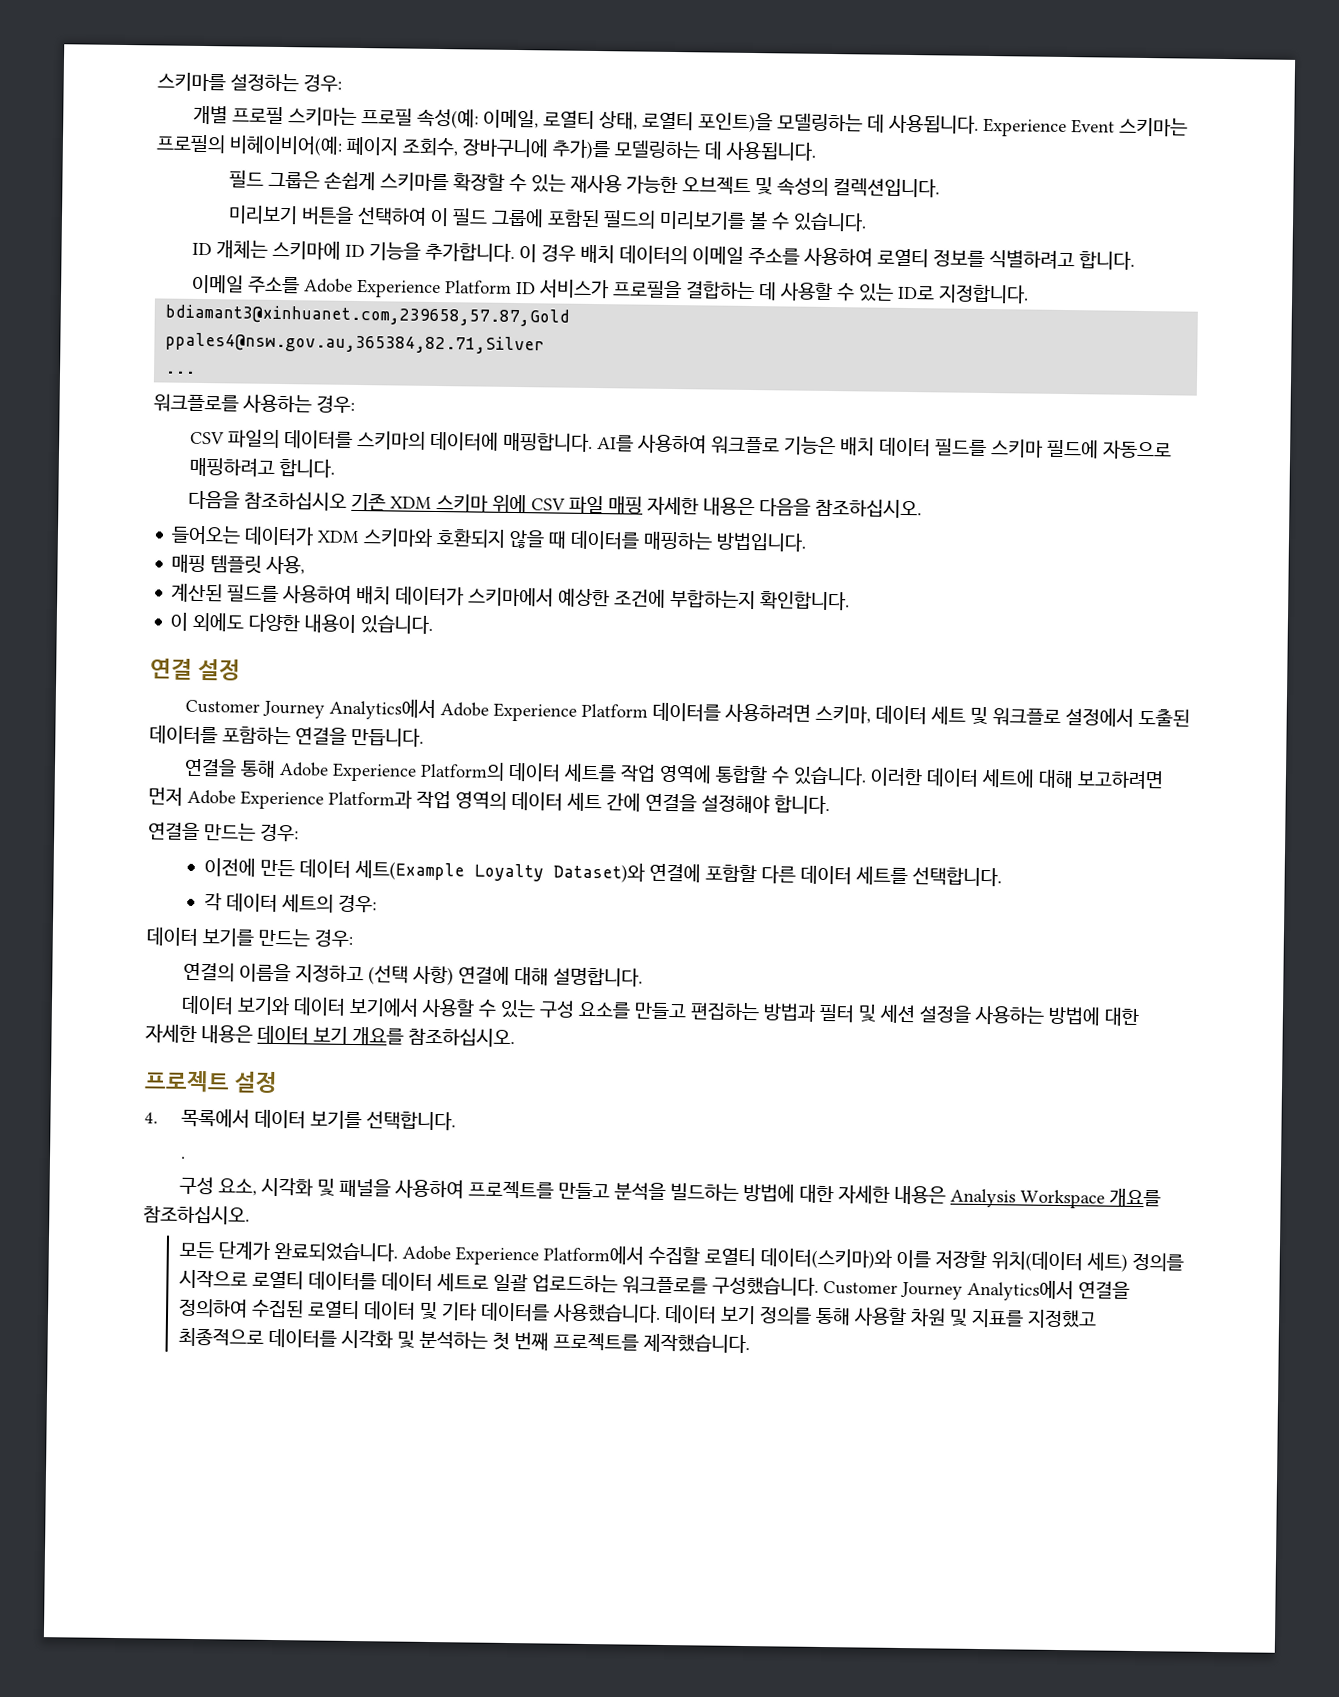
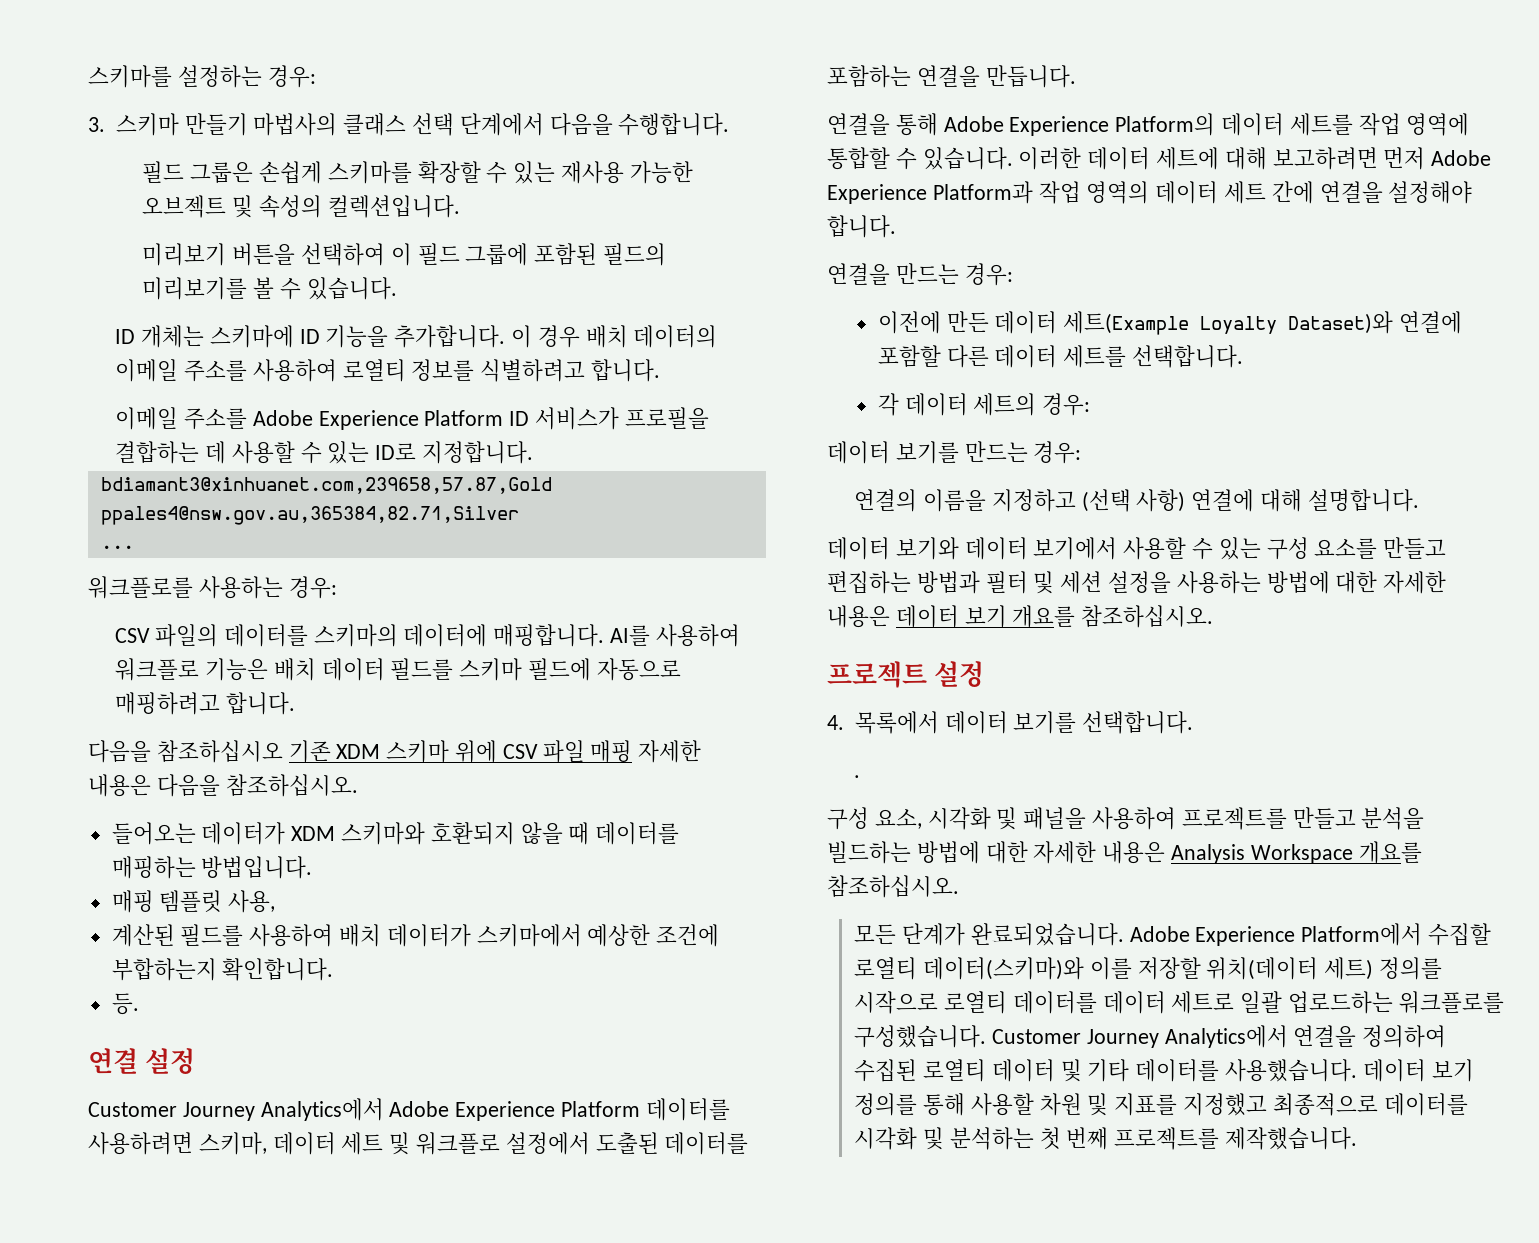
- 개별 프로필 스키마는 프로필 속성(예: 이메일, 로열티 상태, 로열티 포인트)을 모델링하는 데 사용됩니다. Experience Event 스키마는 프로필의 비헤이비어(예: 페이지 조회수, 장바구니에 추가)를 모델링하는 데 사용됩니다.
+ 3. 스키마 만들기 마법사의 클래스 선택 단계에서 다음을 수행합니다.
- 이 외에도 다양한 내용이 있습니다.
+ 등.

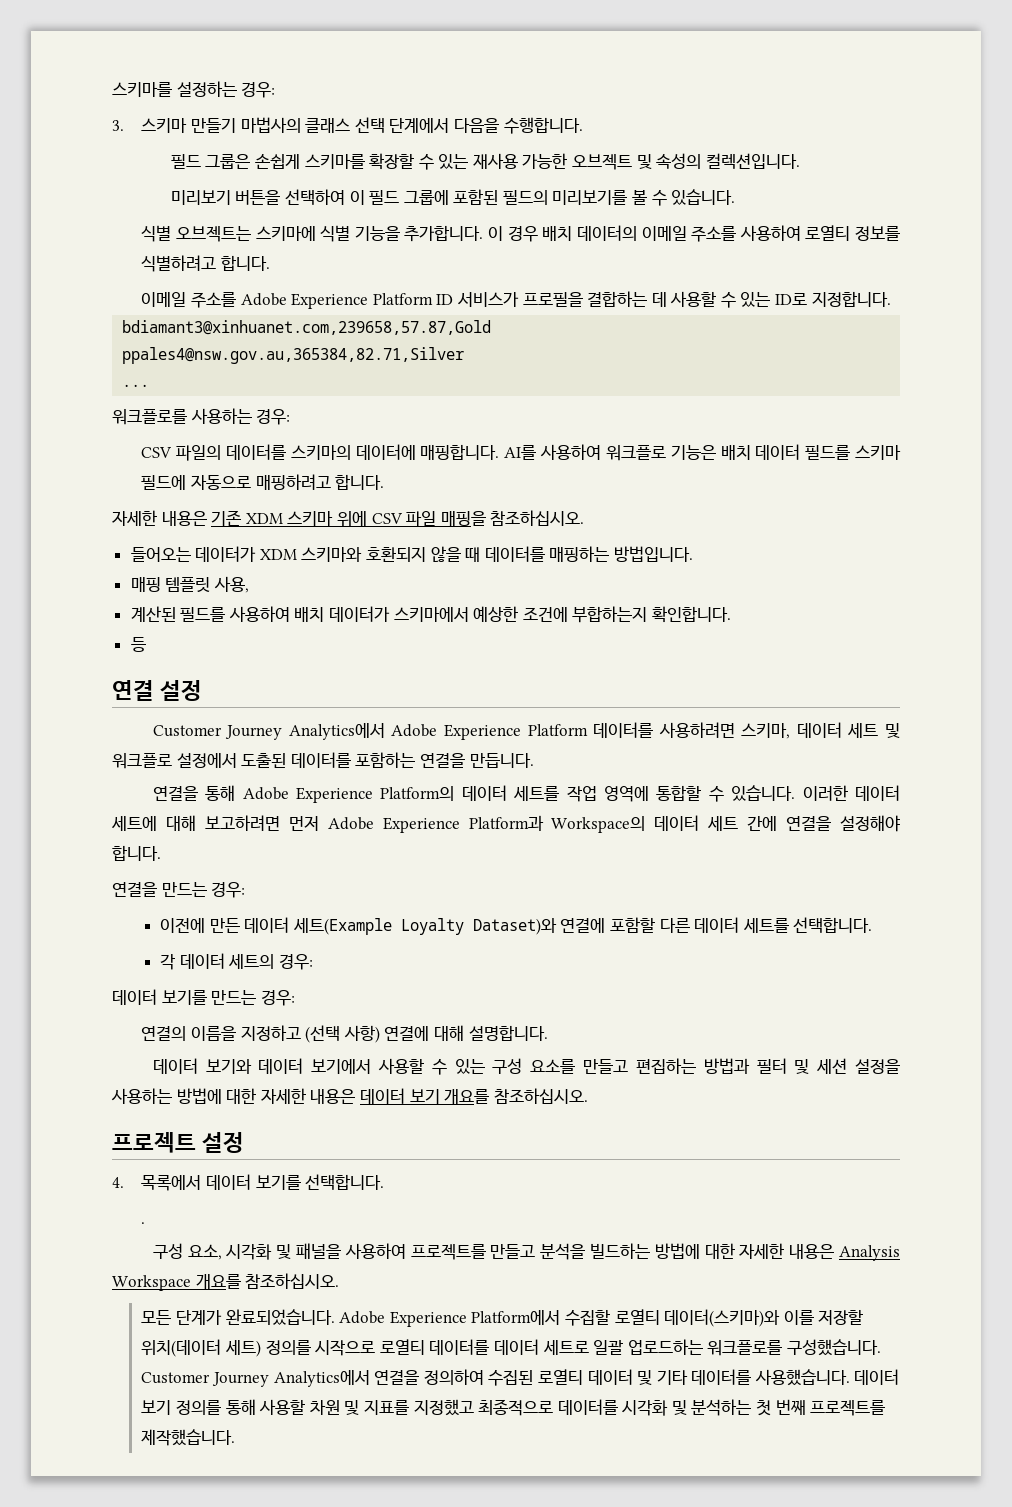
- ID 개체는 스키마에 ID 기능을 추가합니다.
+ 식별 오브젝트는 스키마에 식별 기능을 추가합니다.
- 다음을 참조하십시오 기존 XDM 스키마 위에 CSV 파일 매핑 자세한 내용은 다음을 참조하십시오.
+ 자세한 내용은 기존 XDM 스키마 위에 CSV 파일 매핑을 참조하십시오.
- 등.
+ 등
- 이러한 데이터 세트에 대해 보고하려면 먼저 Adobe Experience Platform과 작업 영역의 데이터 세트 간에 연결을 설정해야 합니다.
+ 이러한 데이터 세트에 대해 보고하려면 먼저 Adobe Experience Platform과 Workspace의 데이터 세트 간에 연결을 설정해야 합니다.

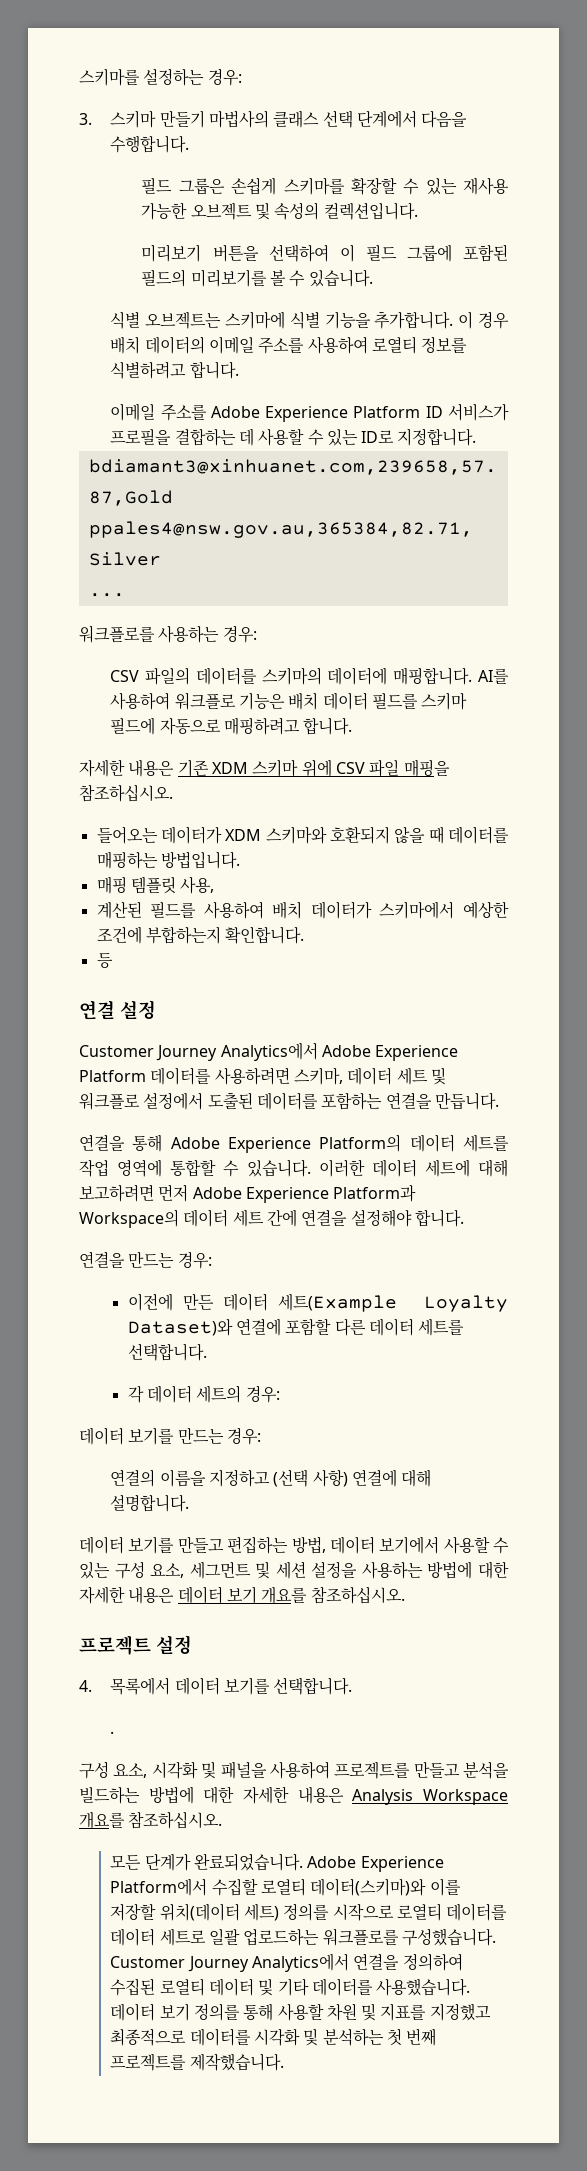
- 데이터 보기와 데이터 보기에서 사용할 수 있는 구성 요소를 만들고 편집하는 방법과 필터 및 세션 설정을 사용하는 방법에 대한 자세한 내용은 데이터 보기 개요를 참조하십시오.
+ 데이터 보기를 만들고 편집하는 방법, 데이터 보기에서 사용할 수 있는 구성 요소, 세그먼트 및 세션 설정을 사용하는 방법에 대한 자세한 내용은 데이터 보기 개요를 참조하십시오.

